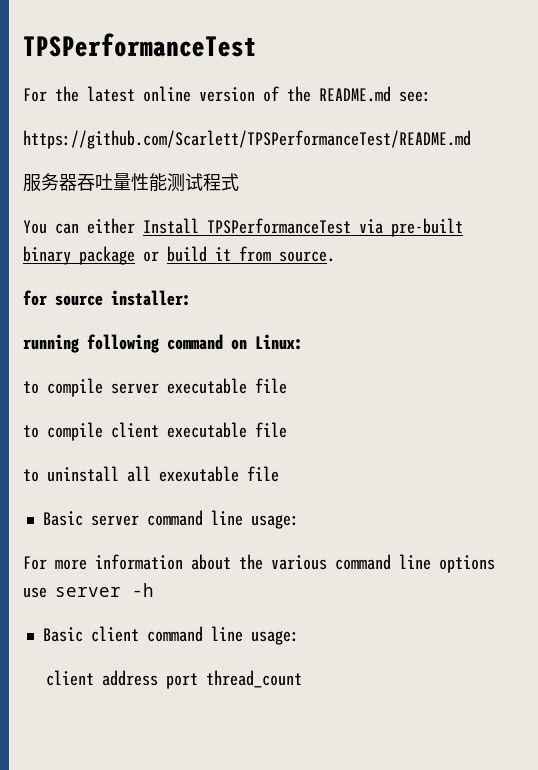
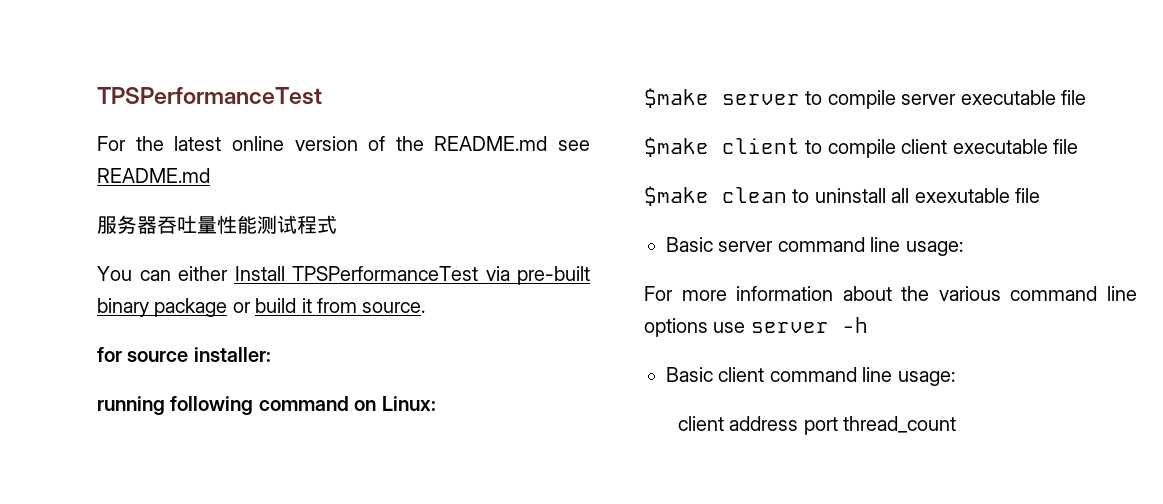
- For the latest online version of the README.md see:
- https://github.com/Scarlett/TPSPerformanceTest/README.md
+ For the latest online version of the README.md see README.md
- to compile server executable file
+ $make server to compile server executable file
- to compile client executable file
+ $make client to compile client executable file
- to uninstall all exexutable file
+ $make clean to uninstall all exexutable file

